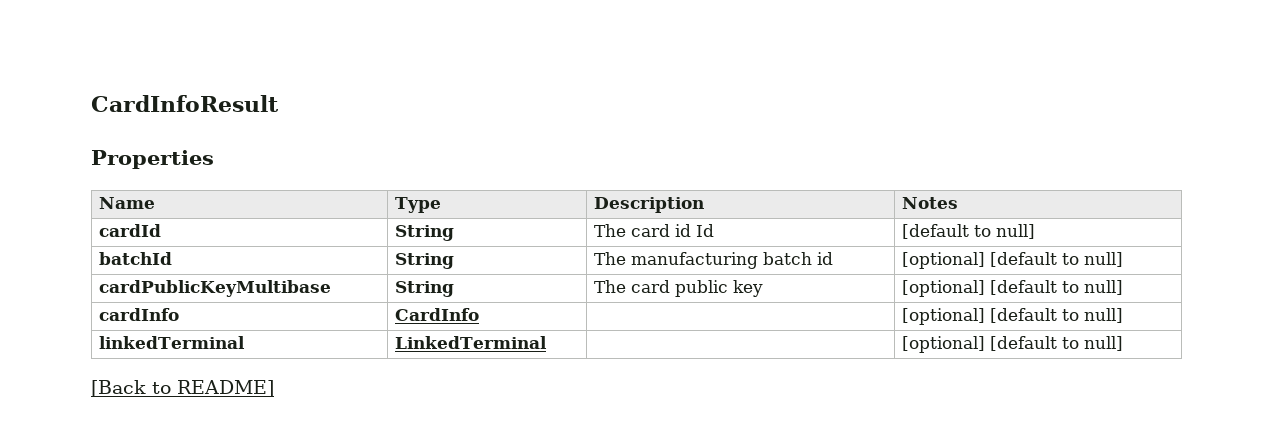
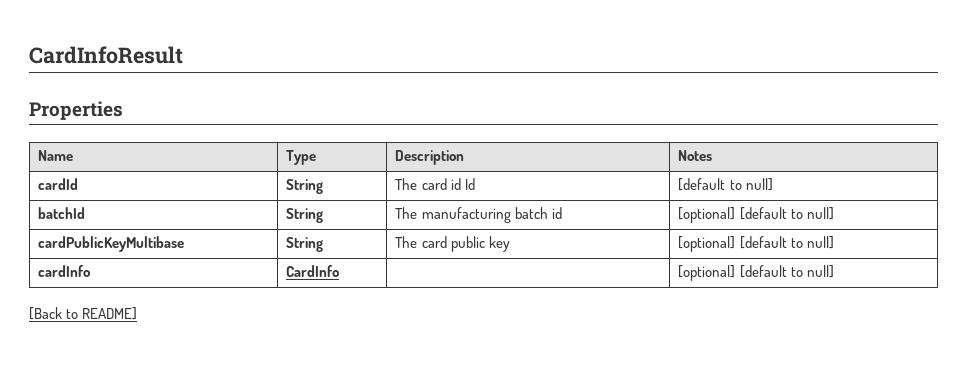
- linkedTerminal | LinkedTerminal | | [optional] [default to null]

